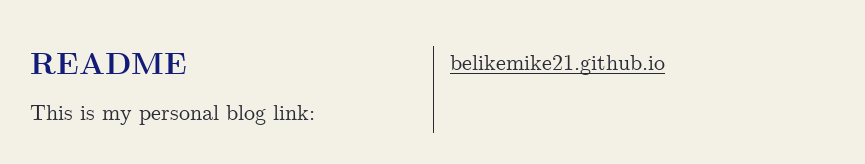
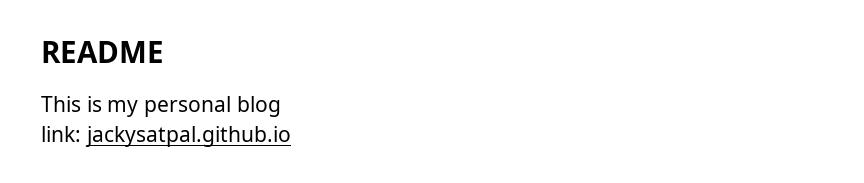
- This is my personal blog link: belikemike21.github.io
+ This is my personal blog
+ link: jackysatpal.github.io

